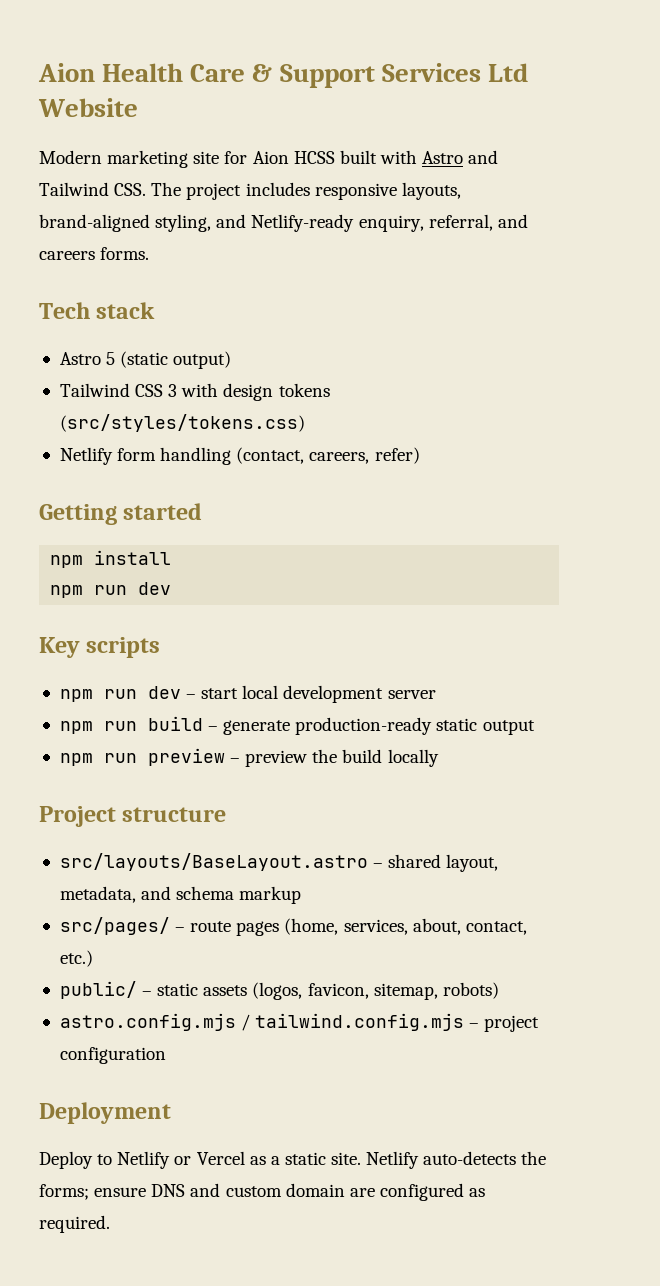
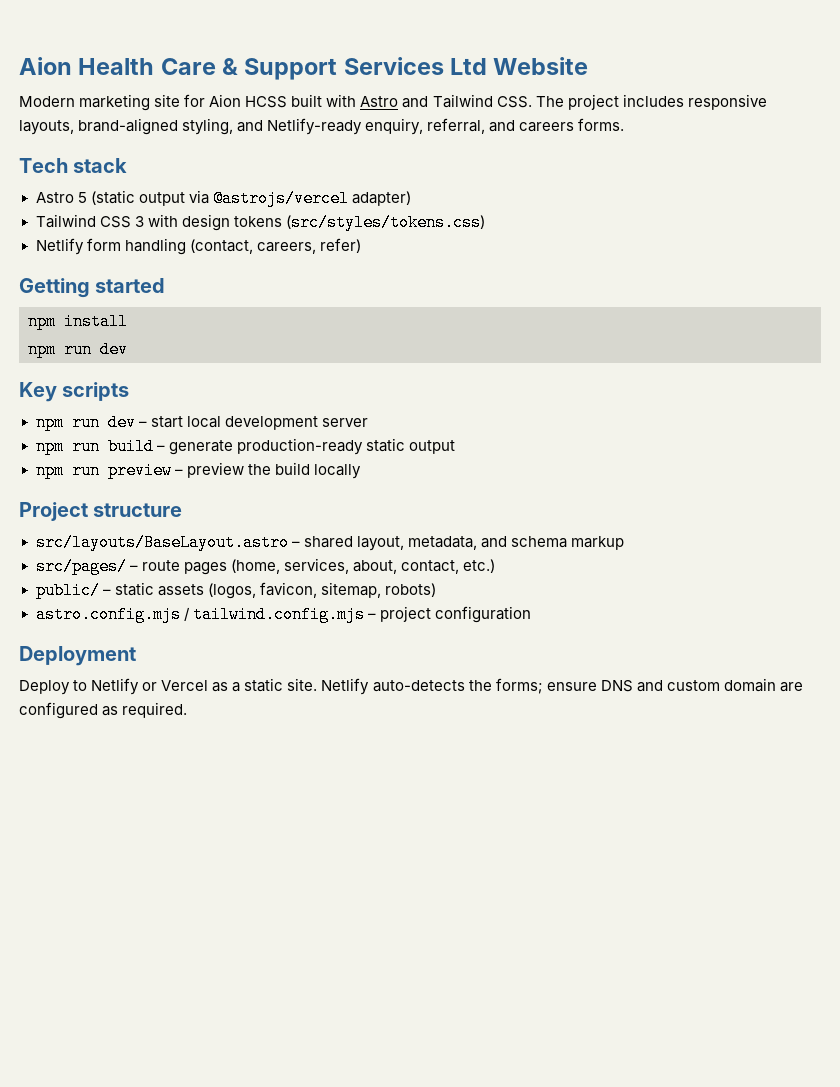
- Astro 5 (static output)
+ Astro 5 (static output via @astrojs/vercel adapter)

